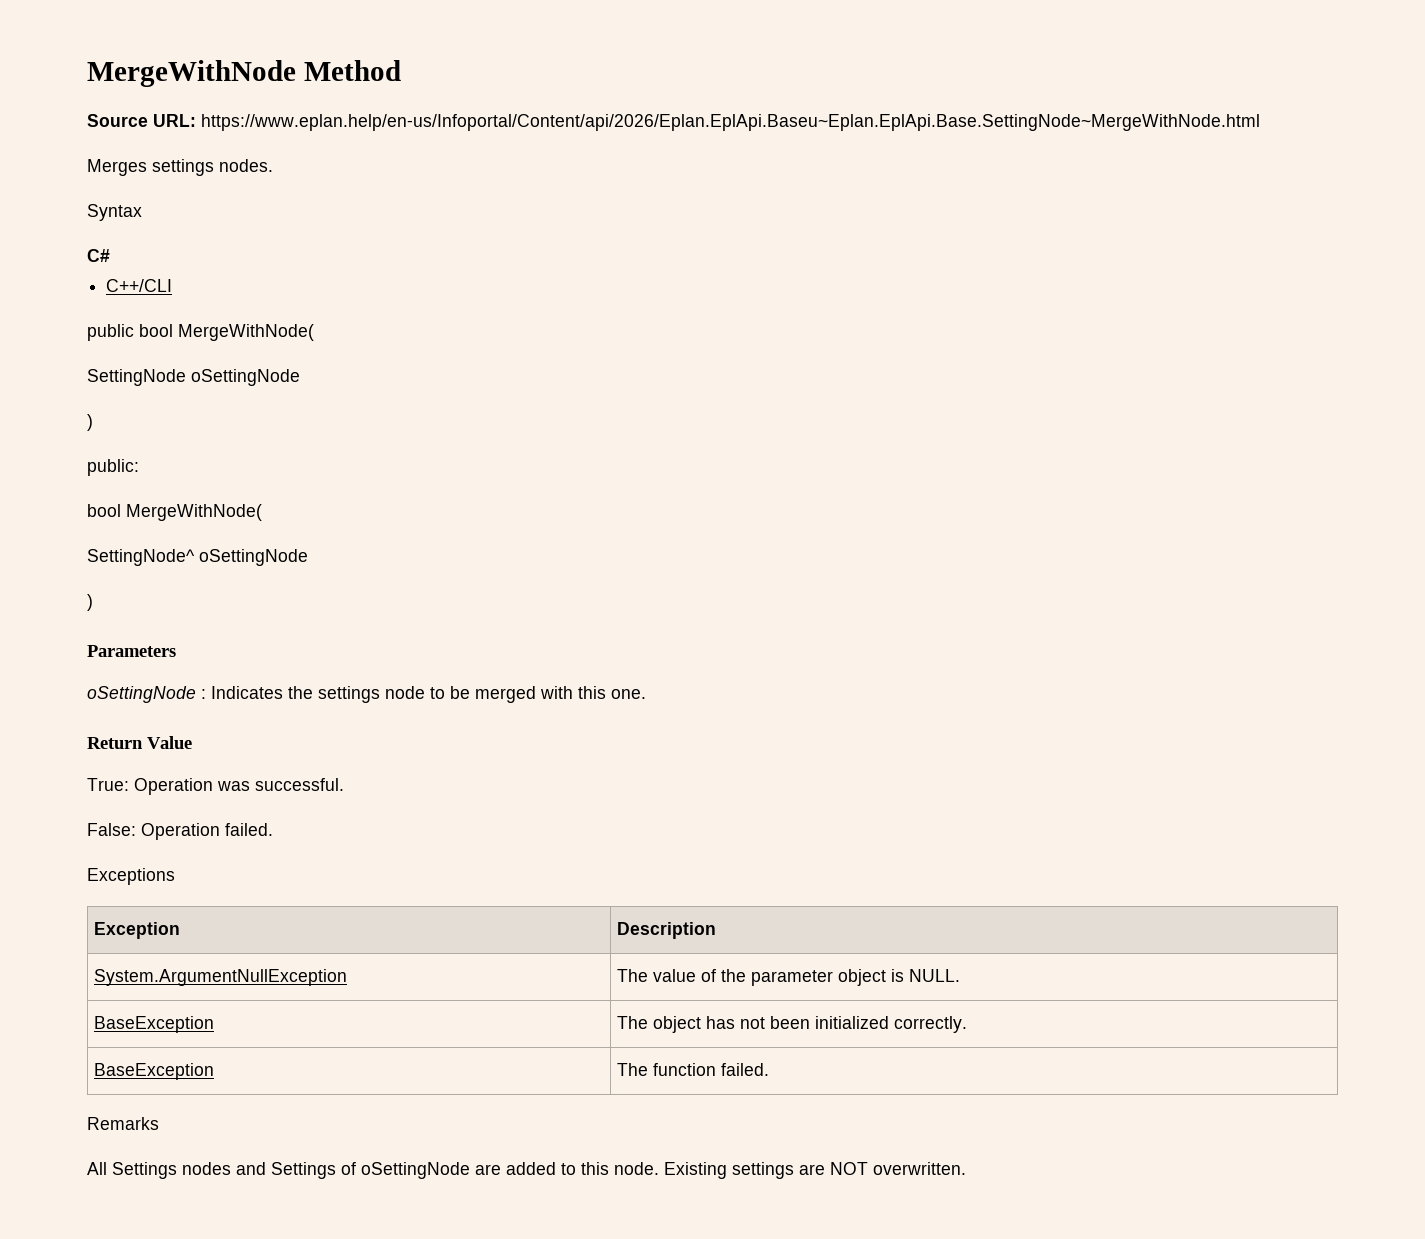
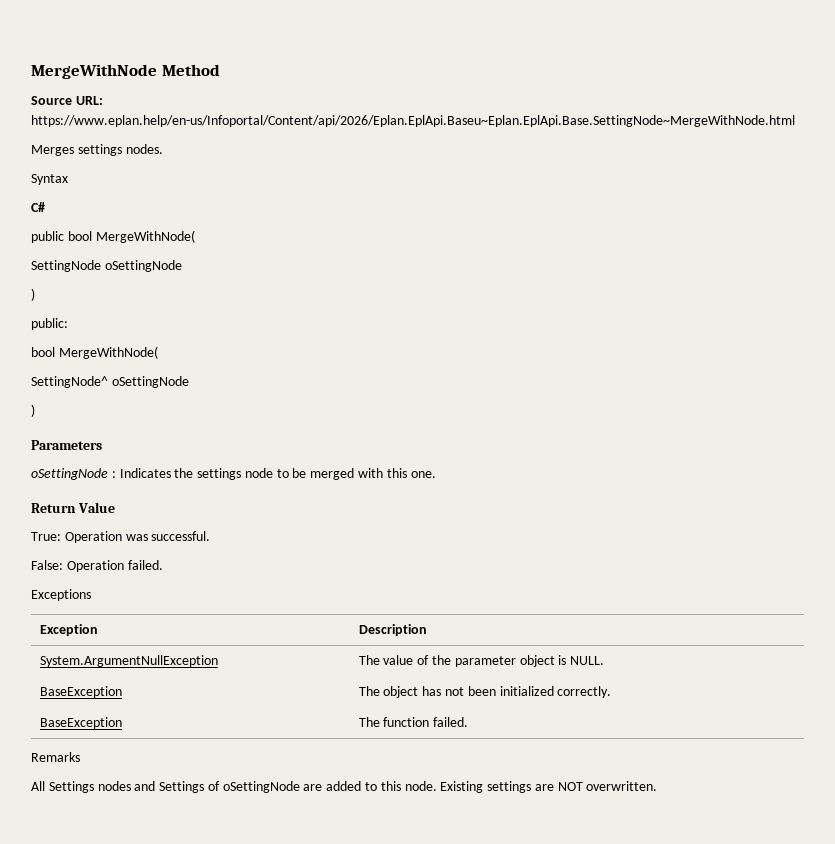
- C++/CLI

